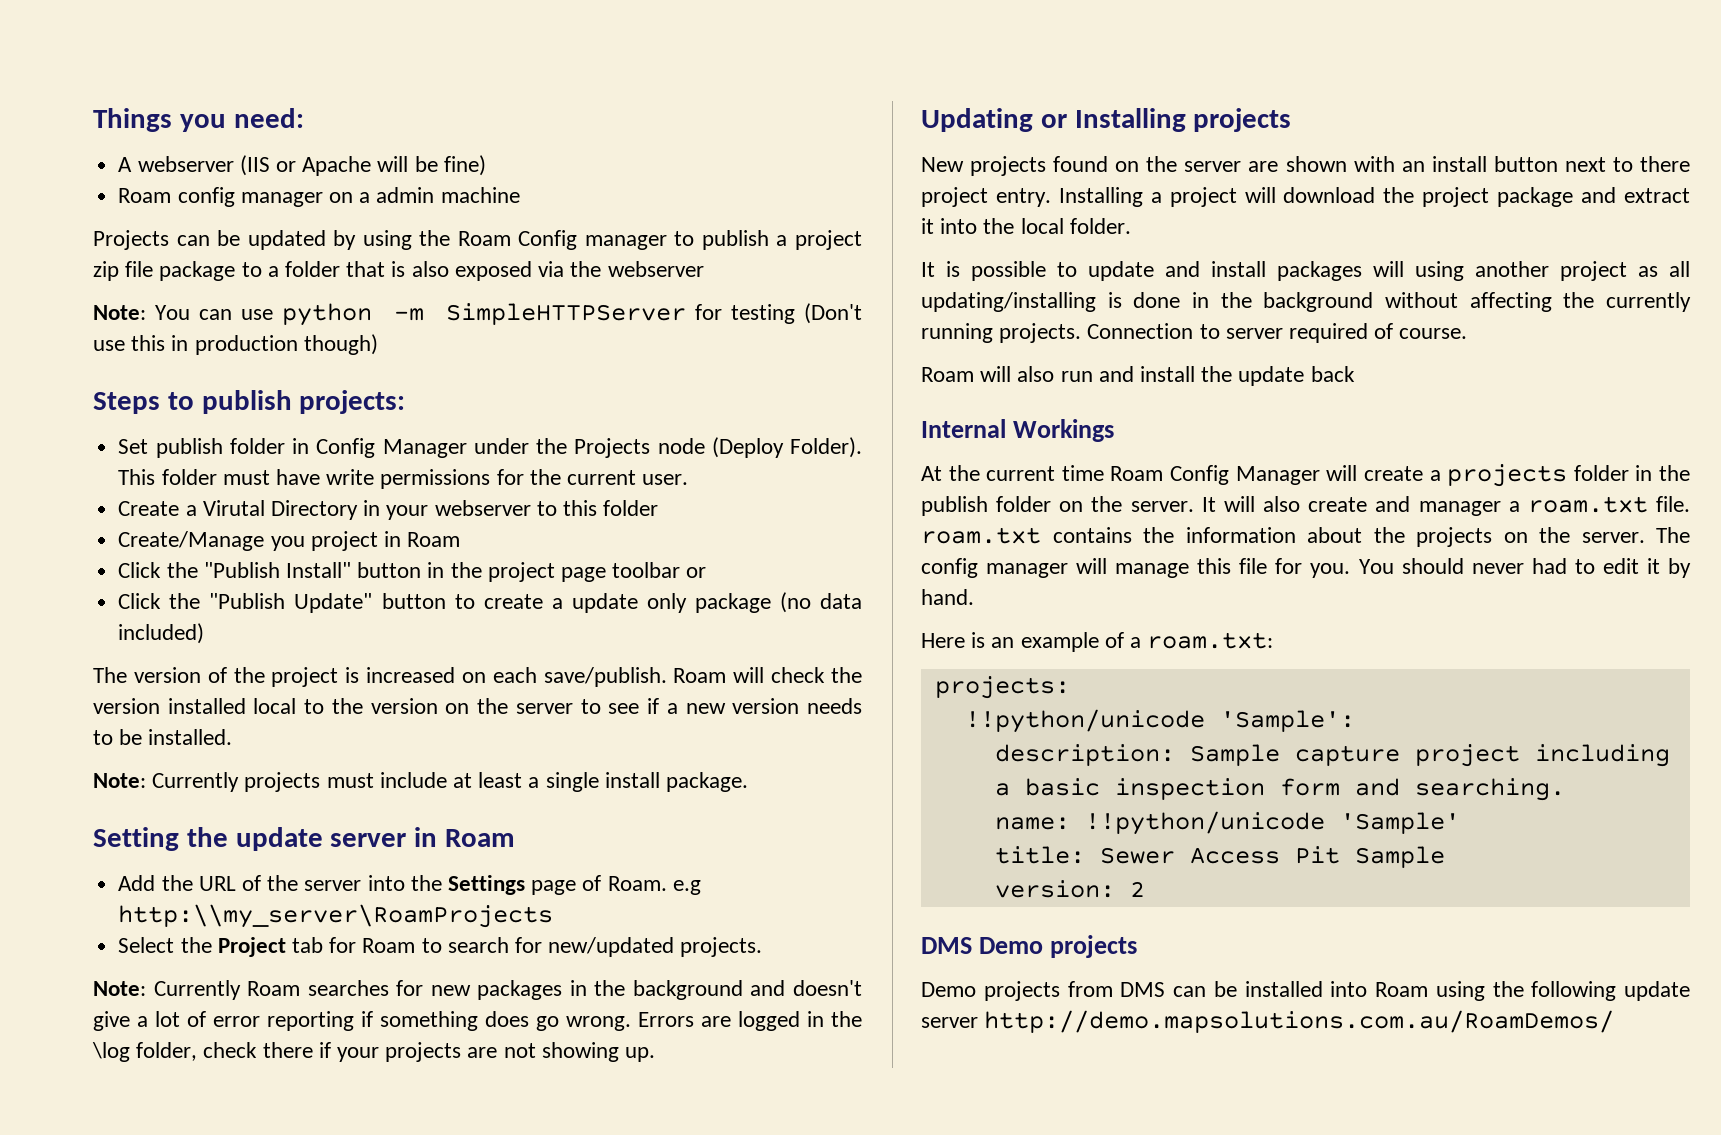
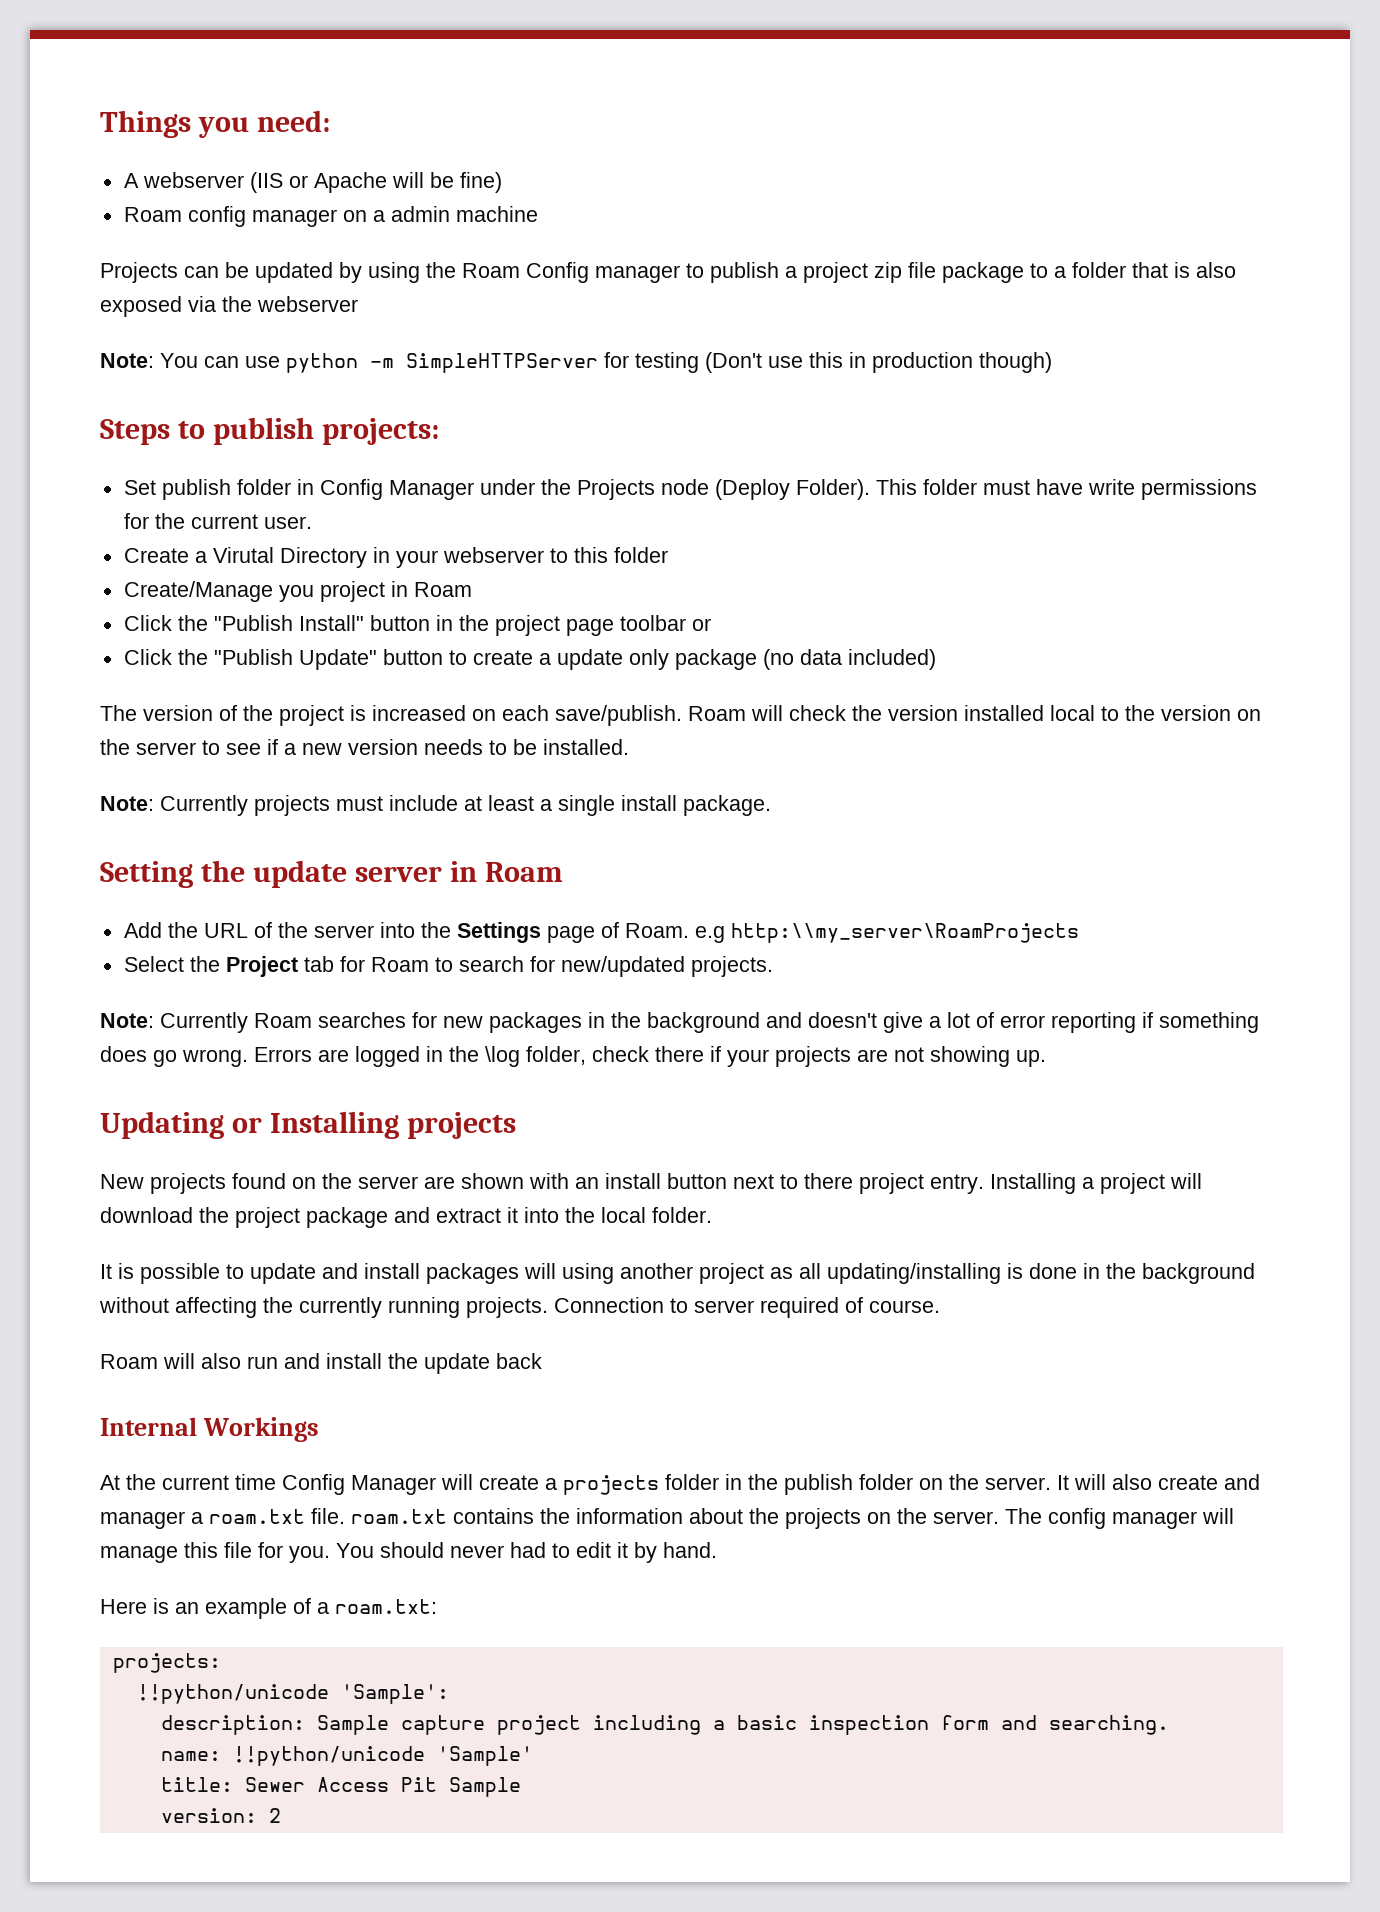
- At the current time Roam Config Manager will create a projects folder in the publish folder on the server.
+ At the current time Config Manager will create a projects folder in the publish folder on the server.
- DMS Demo projects
- Demo projects from DMS can be installed into Roam using the following update server http://demo.mapsolutions.com.au/RoamDemos/

